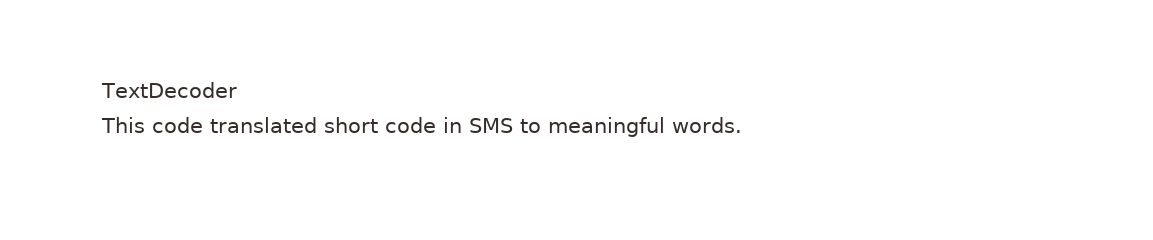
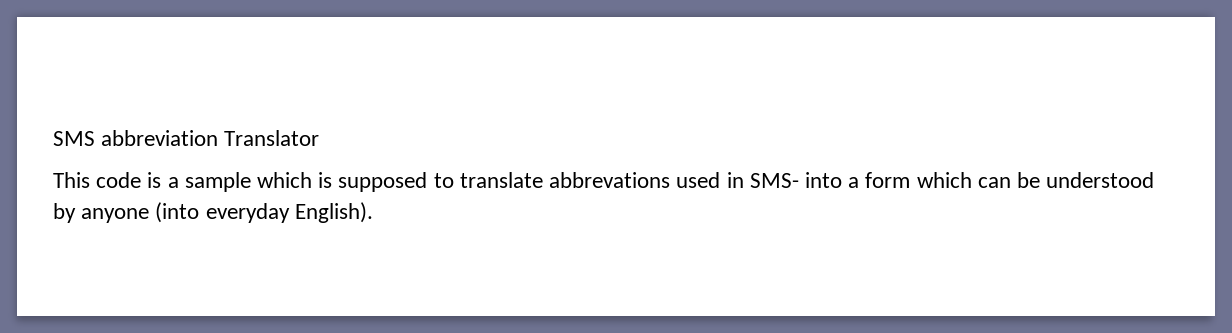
- TextDecoder
+ SMS abbreviation Translator
- This code translated short code in SMS to meaningful words.
+ This code is a sample which is supposed to translate abbrevations used in SMS- into a form which can be understood by anyone (into everyday English).

